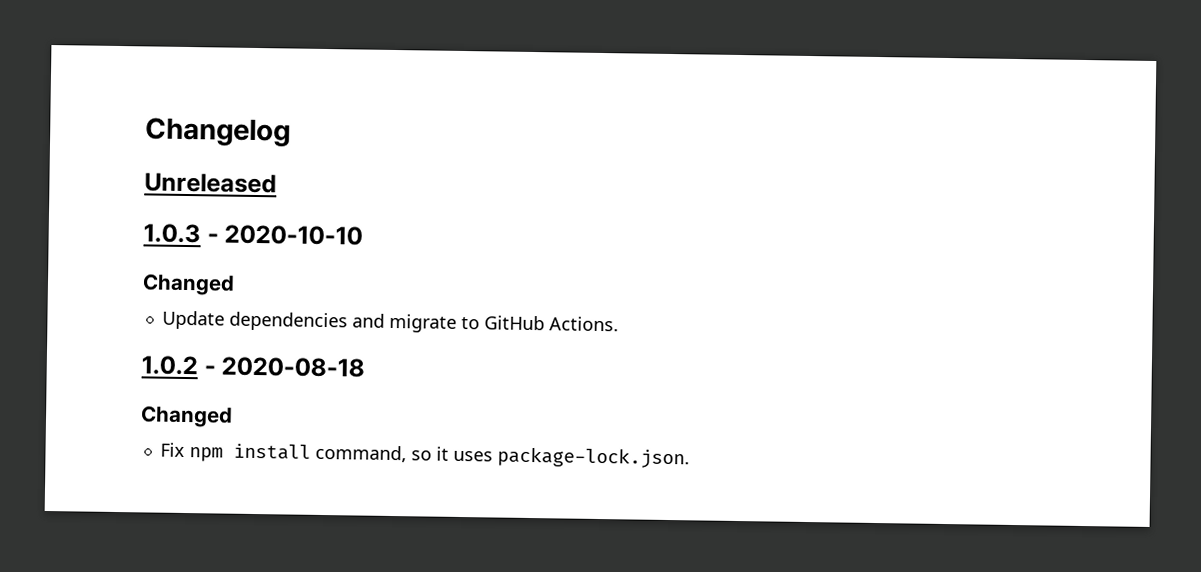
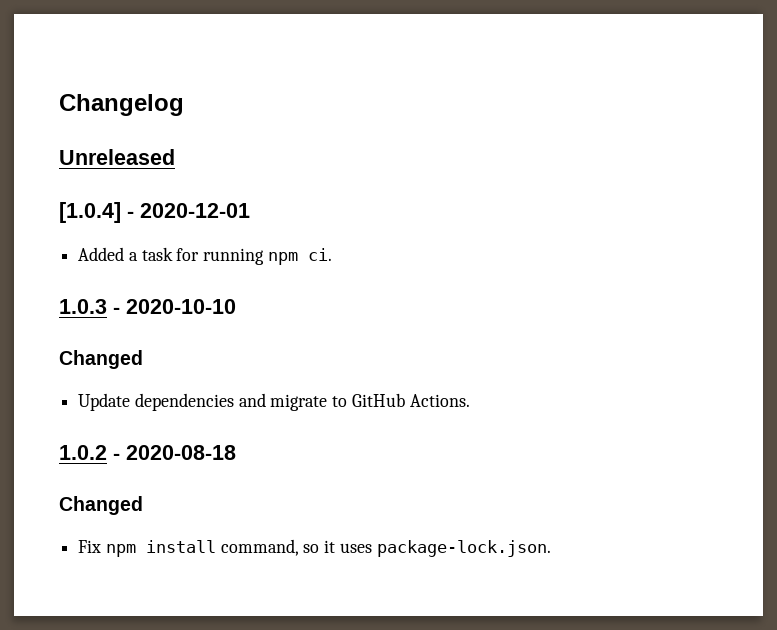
+ [1.0.4] - 2020-12-01
+ Added a task for running npm ci.

